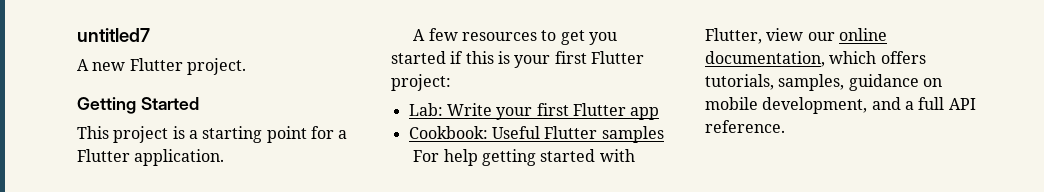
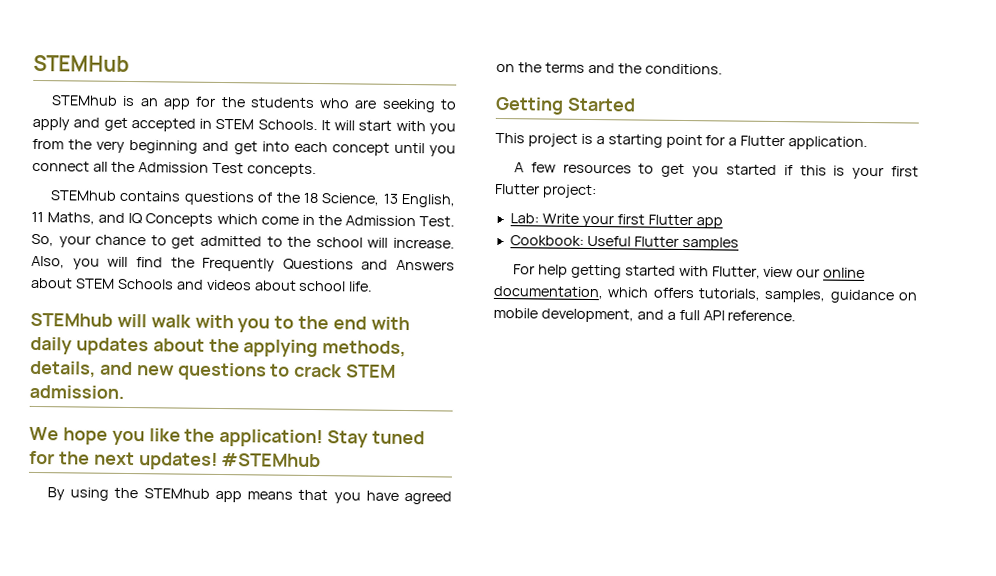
- untitled7
- A new Flutter project.
+ STEMHub
+ STEMhub is an app for the students who are seeking to apply and get accepted in STEM Schools. It will start with you from the very beginning and get into each concept until you connect all the Admission Test concepts.
+ STEMhub contains questions of the 18 Science, 13 English, 11 Maths, and IQ Concepts which come in the Admission Test. So, your chance to get admitted to the school will increase. Also, you will find the Frequently Questions and Answers about STEM Schools and videos about school life.
+ STEMhub will walk with you to the end with daily updates about the applying methods, details, and new questions to crack STEM admission.
+ We hope you like the application! Stay tuned for the next updates! #STEMhub
+ By using the STEMhub app means that you have agreed on the terms and the conditions.

